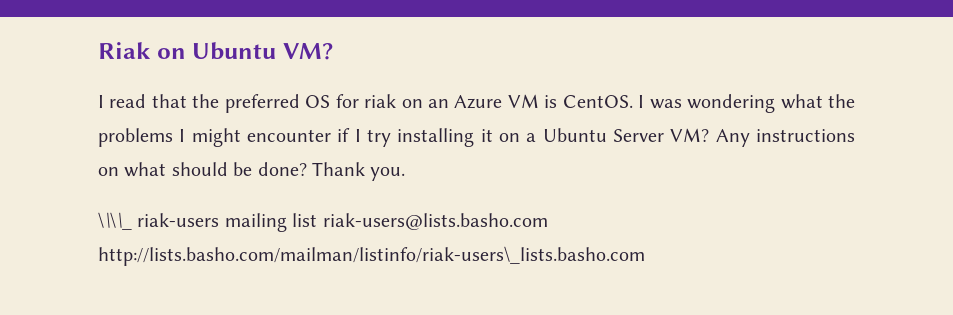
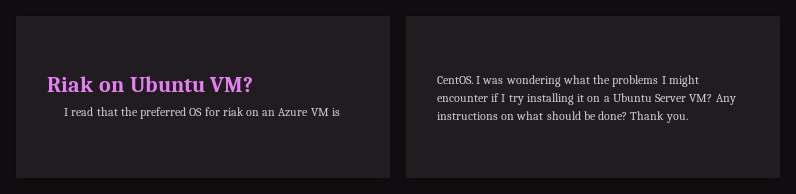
- \\\\_ riak-users mailing list riak-users@lists.basho.com http://lists.basho.com/mailman/listinfo/riak-users\_lists.basho.com

